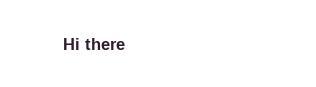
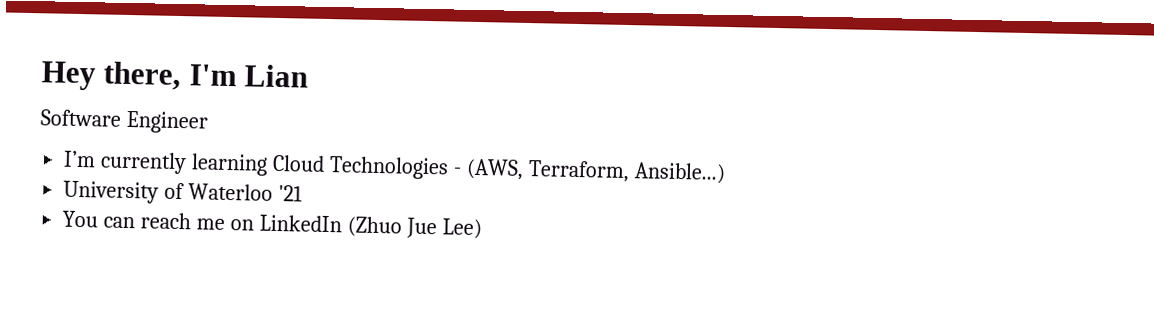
- Hi there
+ Hey there, I'm Lian
+ Software Engineer
+ I’m currently learning Cloud Technologies - (AWS, Terraform, Ansible...)
+ University of Waterloo '21
+ You can reach me on LinkedIn (Zhuo Jue Lee)

